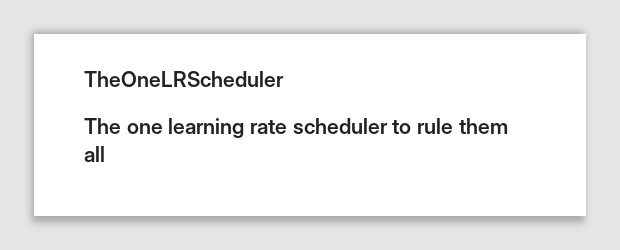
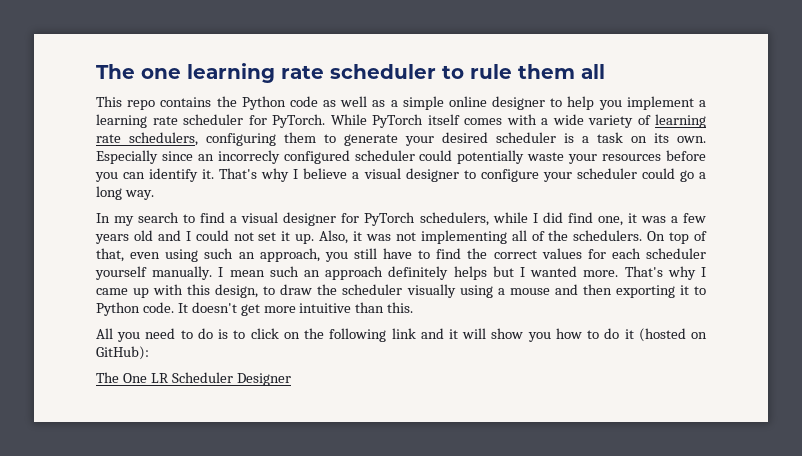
- TheOneLRScheduler
+ This repo contains the Python code as well as a simple online designer to help you implement a learning rate scheduler for PyTorch. While PyTorch itself comes with a wide variety of learning rate schedulers, configuring them to generate your desired scheduler is a task on its own. Especially since an incorrecly configured scheduler could potentially waste your resources before you can identify it. That's why I believe a visual designer to configure your scheduler could go a long way.
+ In my search to find a visual designer for PyTorch schedulers, while I did find one, it was a few years old and I could not set it up. Also, it was not implementing all of the schedulers. On top of that, even using such an approach, you still have to find the correct values for each scheduler yourself manually. I mean such an approach definitely helps but I wanted more. That's why I came up with this design, to draw the scheduler visually using a mouse and then exporting it to Python code. It doesn't get more intuitive than this.
+ All you need to do is to click on the following link and it will show you how to do it (hosted on GitHub):
+ The One LR Scheduler Designer

